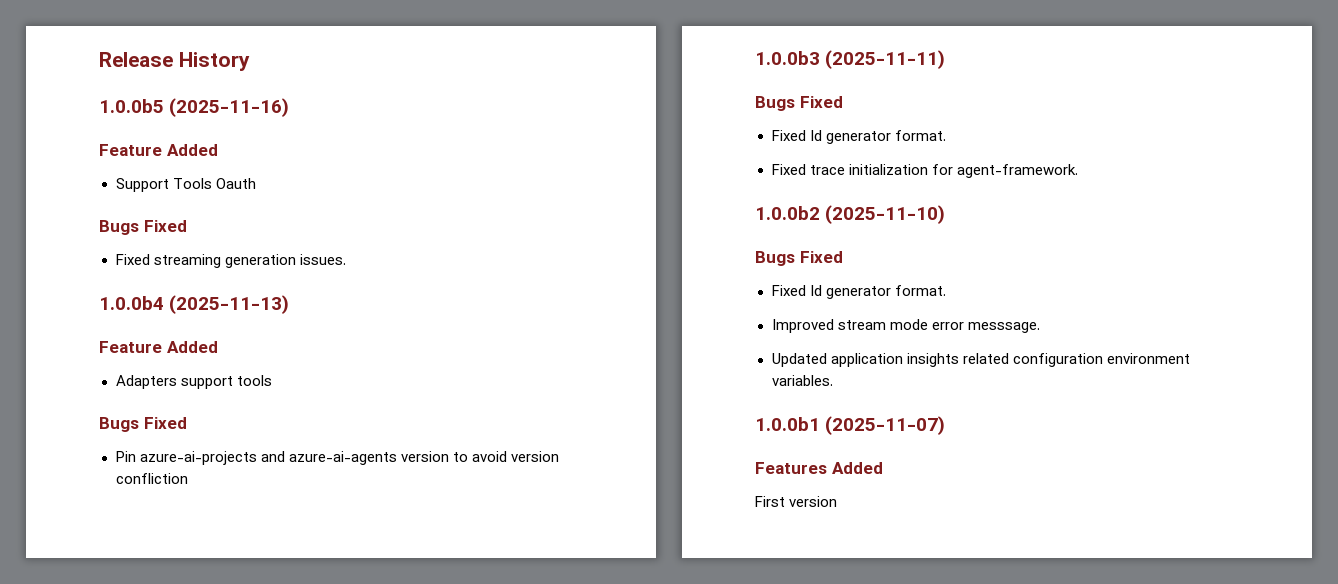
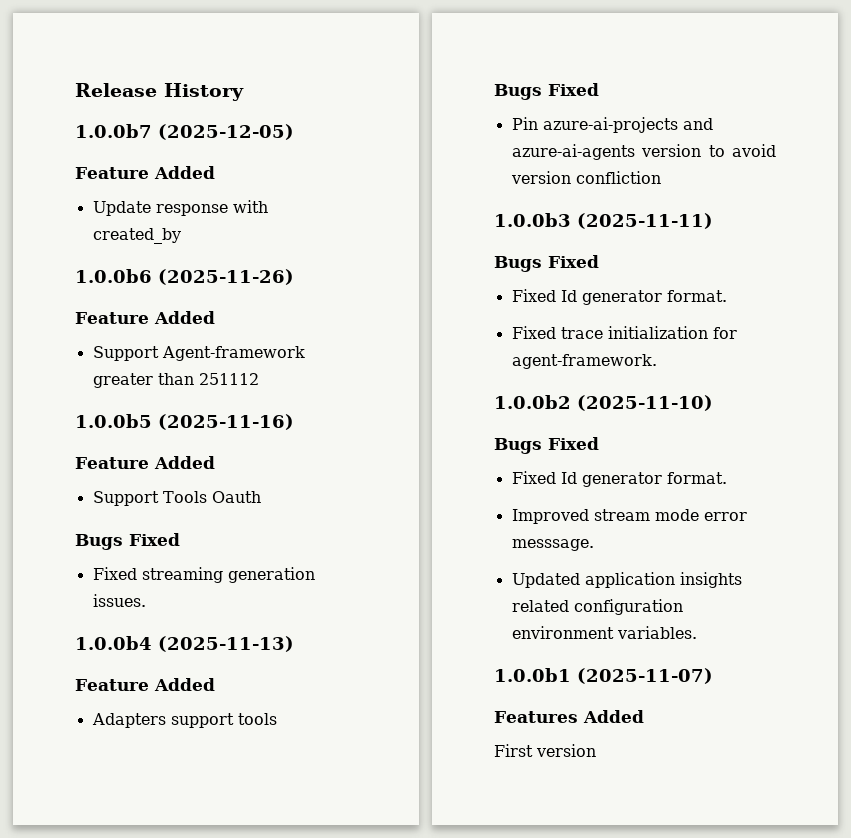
+ 1.0.0b7 (2025-12-05)
+ Feature Added
+ Update response with created_by
+ 1.0.0b6 (2025-11-26)
+ Feature Added
+ Support Agent-framework greater than 251112

